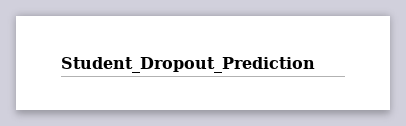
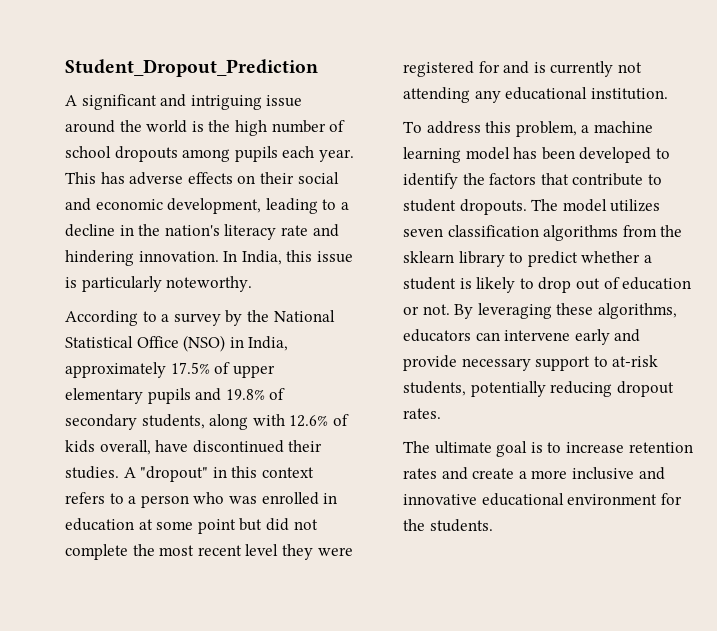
+ A significant and intriguing issue around the world is the high number of school dropouts among pupils each year. This has adverse effects on their social and economic development, leading to a decline in the nation's literacy rate and hindering innovation. In India, this issue is particularly noteworthy.
+ According to a survey by the National Statistical Office (NSO) in India, approximately 17.5% of upper elementary pupils and 19.8% of secondary students, along with 12.6% of kids overall, have discontinued their studies. A "dropout" in this context refers to a person who was enrolled in education at some point but did not complete the most recent level they were registered for and is currently not attending any educational institution.
+ To address this problem, a machine learning model has been developed to identify the factors that contribute to student dropouts. The model utilizes seven classification algorithms from the sklearn library to predict whether a student is likely to drop out of education or not. By leveraging these algorithms, educators can intervene early and provide necessary support to at-risk students, potentially reducing dropout rates.
+ The ultimate goal is to increase retention rates and create a more inclusive and innovative educational environment for the students.

